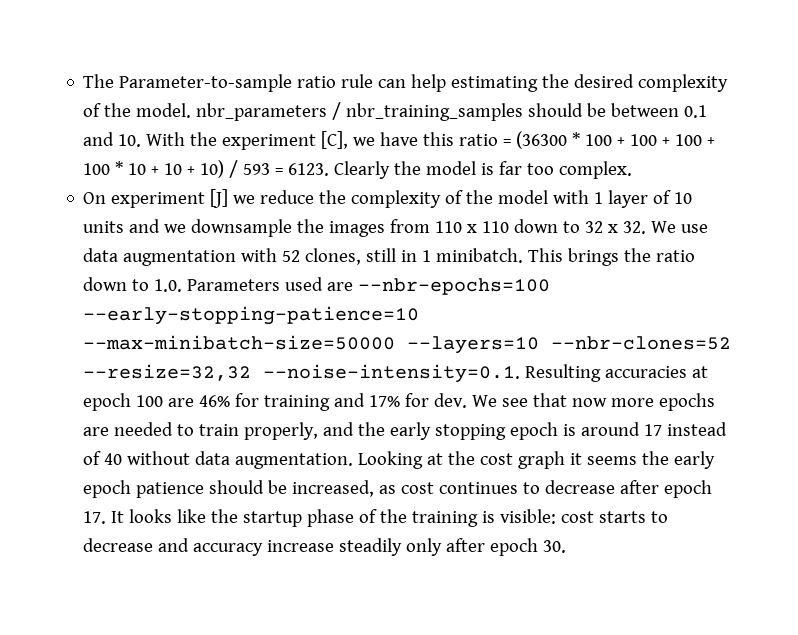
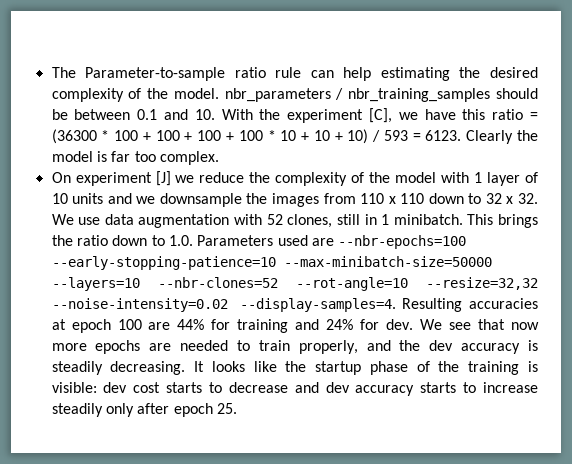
- This brings the ratio down to 1.0. Parameters used are --nbr-epochs=100 --early-stopping-patience=10 --max-minibatch-size=50000 --layers=10 --nbr-clones=52 --resize=32,32 --noise-intensity=0.1. Resulting accuracies at epoch 100 are 46% for training and 17% for dev.
+ This brings the ratio down to 1.0. Parameters used are --nbr-epochs=100 --early-stopping-patience=10 --max-minibatch-size=50000 --layers=10 --nbr-clones=52 --rot-angle=10 --resize=32,32 --noise-intensity=0.02 --display-samples=4. Resulting accuracies at epoch 100 are 44% for training and 24% for dev.
- We see that now more epochs are needed to train properly, and the early stopping epoch is around 17 instead of 40 without data augmentation. Looking at the cost graph it seems the early epoch patience should be increased, as cost continues to decrease after epoch 17. It looks like the startup phase of the training is visible: cost starts to decrease and accuracy increase steadily only after epoch 30.
+ We see that now more epochs are needed to train properly, and the dev accuracy is steadily decreasing. It looks like the startup phase of the training is visible: dev cost starts to decrease and dev accuracy starts to increase steadily only after epoch 25.

